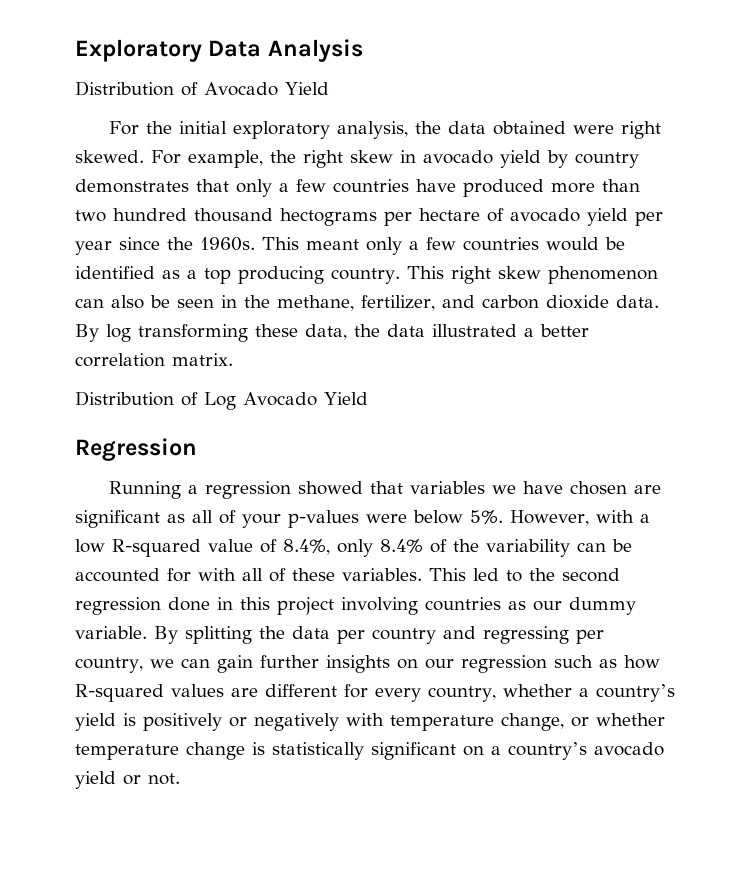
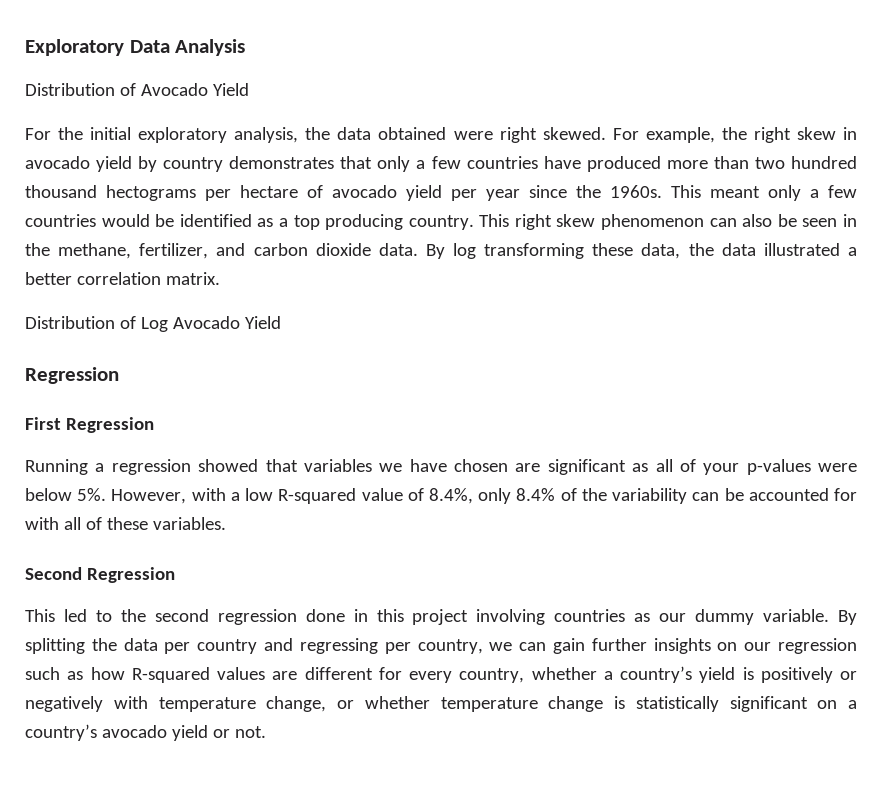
+ First Regression
- However, with a low R-squared value of 8.4%, only 8.4% of the variability can be accounted for with all of these variables. This led to the second regression done in this project involving countries as our dummy variable.
+ However, with a low R-squared value of 8.4%, only 8.4% of the variability can be accounted for with all of these variables.
+ Second Regression
+ This led to the second regression done in this project involving countries as our dummy variable.

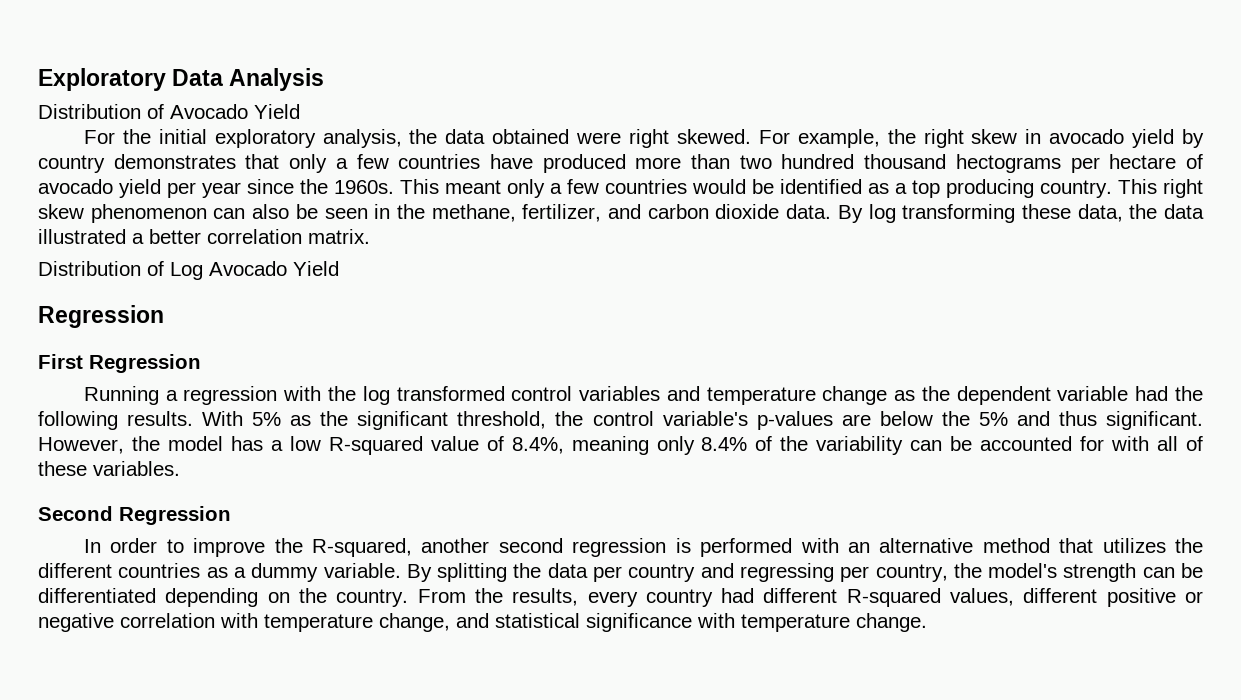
- Running a regression showed that variables we have chosen are significant as all of your p-values were below 5%. However, with a low R-squared value of 8.4%, only 8.4% of the variability can be accounted for with all of these variables.
+ Running a regression with the log transformed control variables and temperature change as the dependent variable had the following results. With 5% as the significant threshold, the control variable's p-values are below the 5% and thus significant. However, the model has a low R-squared value of 8.4%, meaning only 8.4% of the variability can be accounted for with all of these variables.
- This led to the second regression done in this project involving countries as our dummy variable.
+ In order to improve the R-squared, another second regression is performed with an alternative method that utilizes the different countries as a dummy variable.
- By splitting the data per country and regressing per country, we can gain further insights on our regression such as how R-squared values are different for every country, whether a country’s yield is positively or negatively with temperature change, or whether temperature change is statistically significant on a country’s avocado yield or not.
+ By splitting the data per country and regressing per country, the model's strength can be differentiated depending on the country. From the results, every country had different R-squared values, different positive or negative correlation with temperature change, and statistical significance with temperature change.

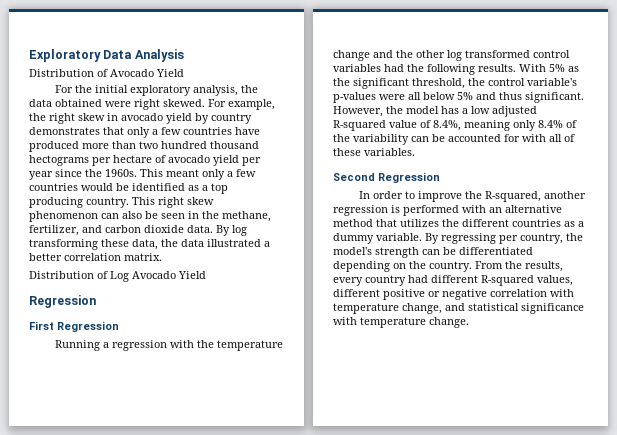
- Running a regression with the log transformed control variables and temperature change as the dependent variable had the following results.
+ Running a regression with the temperature change and the other log transformed control variables had the following results.
- With 5% as the significant threshold, the control variable's p-values are below the 5% and thus significant.
+ With 5% as the significant threshold, the control variable's p-values were all below 5% and thus significant.
- However, the model has a low R-squared value of 8.4%, meaning only 8.4% of the variability can be accounted for with all of these variables.
+ However, the model has a low adjusted R-squared value of 8.4%, meaning only 8.4% of the variability can be accounted for with all of these variables.
- In order to improve the R-squared, another second regression is performed with an alternative method that utilizes the different countries as a dummy variable.
+ In order to improve the R-squared, another regression is performed with an alternative method that utilizes the different countries as a dummy variable.
- By splitting the data per country and regressing per country, the model's strength can be differentiated depending on the country.
+ By regressing per country, the model's strength can be differentiated depending on the country.

